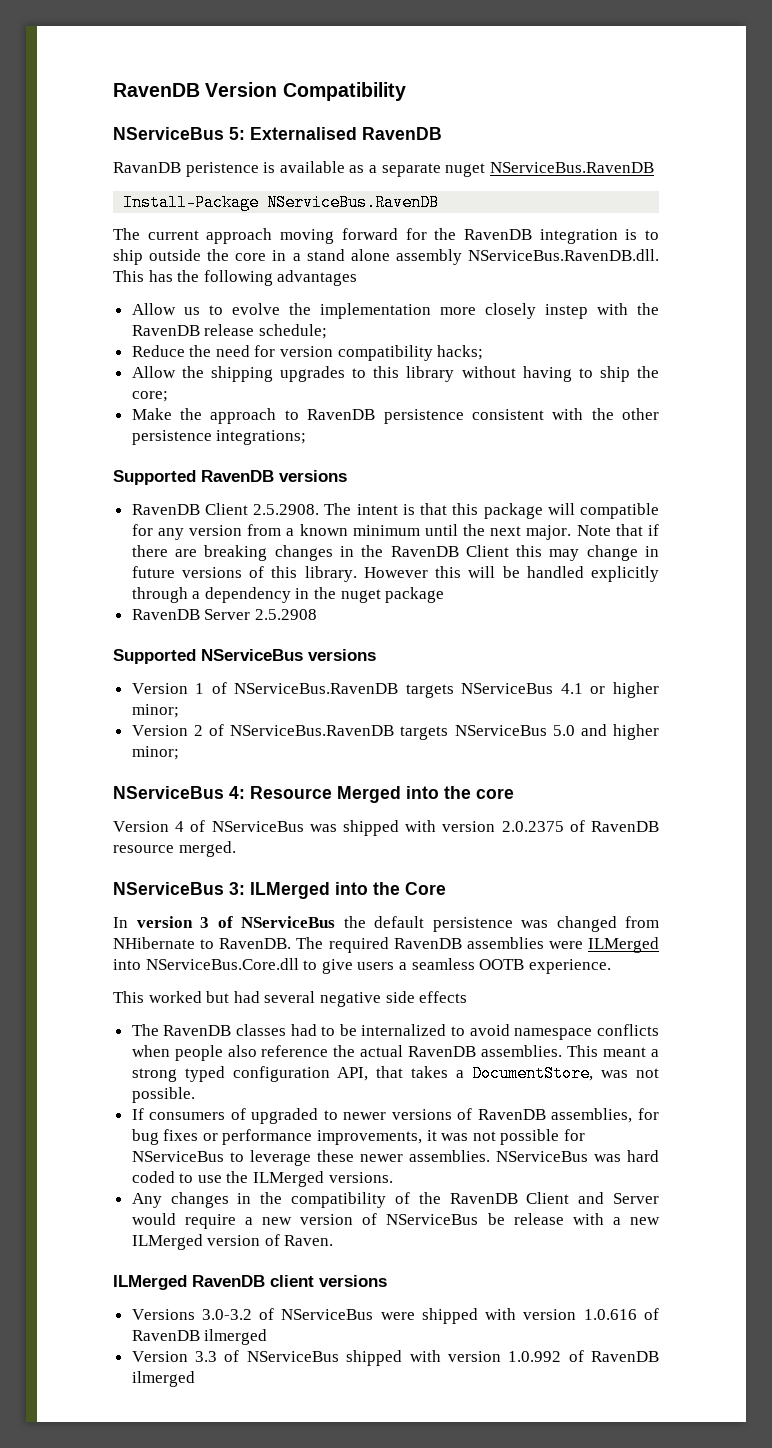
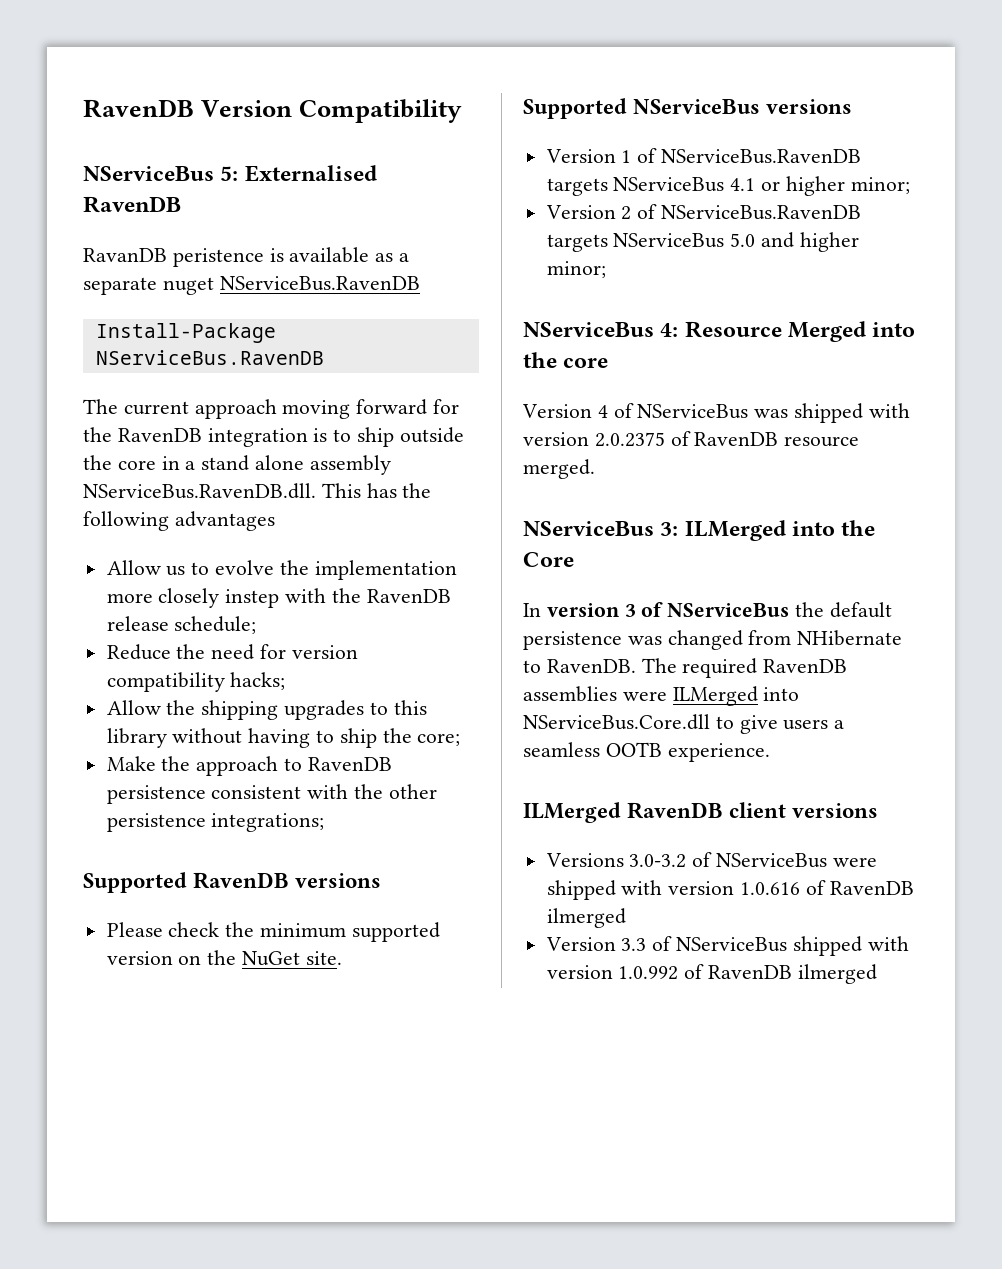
- RavenDB Client 2.5.2908. The intent is that this package will compatible for any version from a known minimum until the next major. Note that if there are breaking changes in the RavenDB Client this may change in future versions of this library. However this will be handled explicitly through a dependency in the nuget package
- RavenDB Server 2.5.2908
+ Please check the minimum supported version on the NuGet site.
- This worked but had several negative side effects
- The RavenDB classes had to be internalized to avoid namespace conflicts when people also reference the actual RavenDB assemblies. This meant a strong typed configuration API, that takes a DocumentStore, was not possible.
- If consumers of upgraded to newer versions of RavenDB assemblies, for bug fixes or performance improvements, it was not possible for NServiceBus to leverage these newer assemblies. NServiceBus was hard coded to use the ILMerged versions.
- Any changes in the compatibility of the RavenDB Client and Server would require a new version of NServiceBus be release with a new ILMerged version of Raven.

